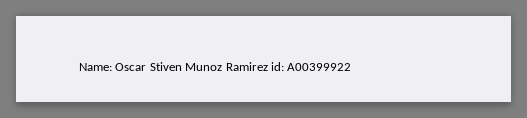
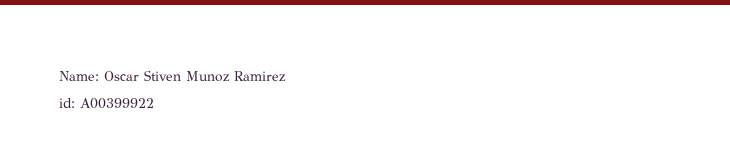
- Name: Oscar Stiven Munoz Ramirez id: A00399922
+ Name: Oscar Stiven Munoz Ramirez
+ id: A00399922

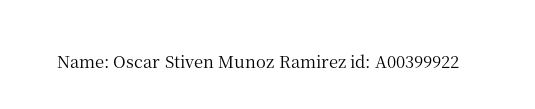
- Name: Oscar Stiven Munoz Ramirez
- id: A00399922
+ Name: Oscar Stiven Munoz Ramirez id: A00399922

